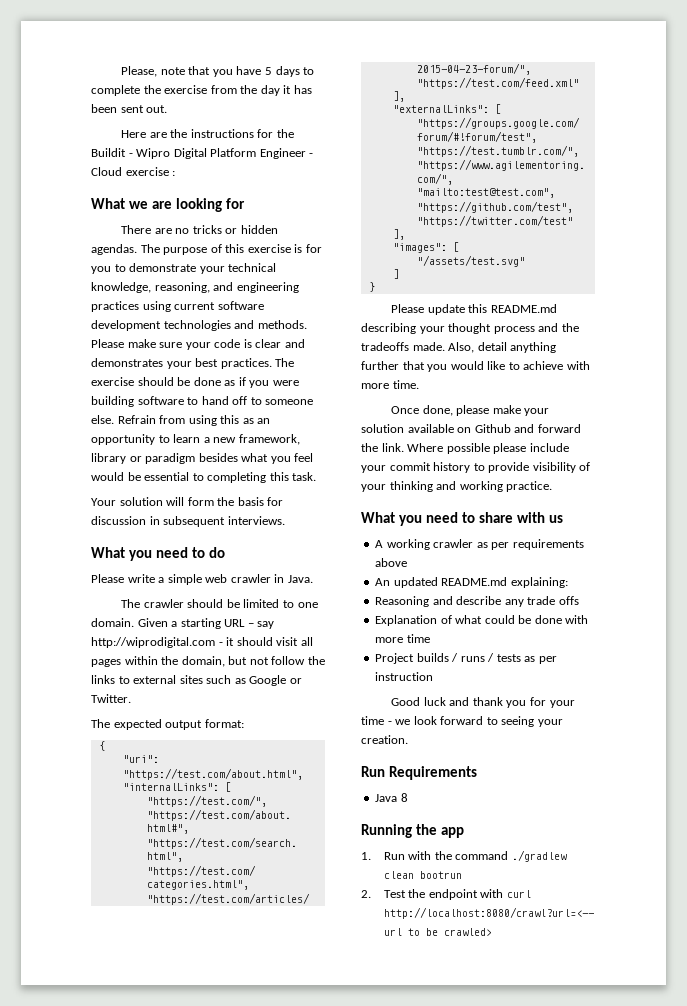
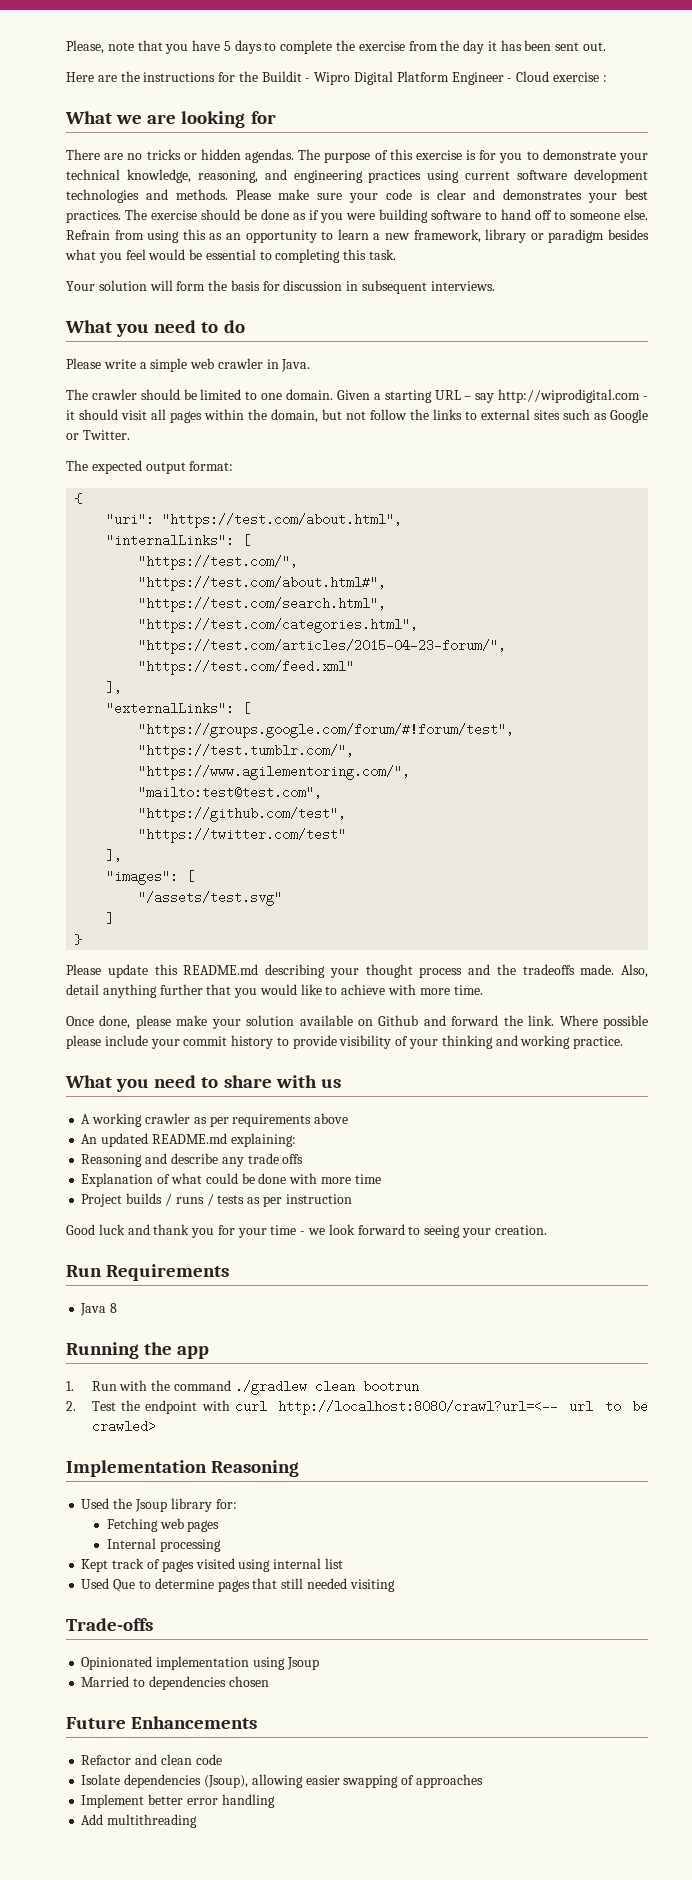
+ Implementation Reasoning
+ Used the Jsoup library for:
+ Fetching web pages
+ Internal processing
+ Kept track of pages visited using internal list
+ Used Que to determine pages that still needed visiting
+ Trade-offs
+ Opinionated implementation using Jsoup
+ Married to dependencies chosen
+ Future Enhancements
+ Refactor and clean code
+ Isolate dependencies (Jsoup), allowing easier swapping of approaches
+ Implement better error handling
+ Add multithreading

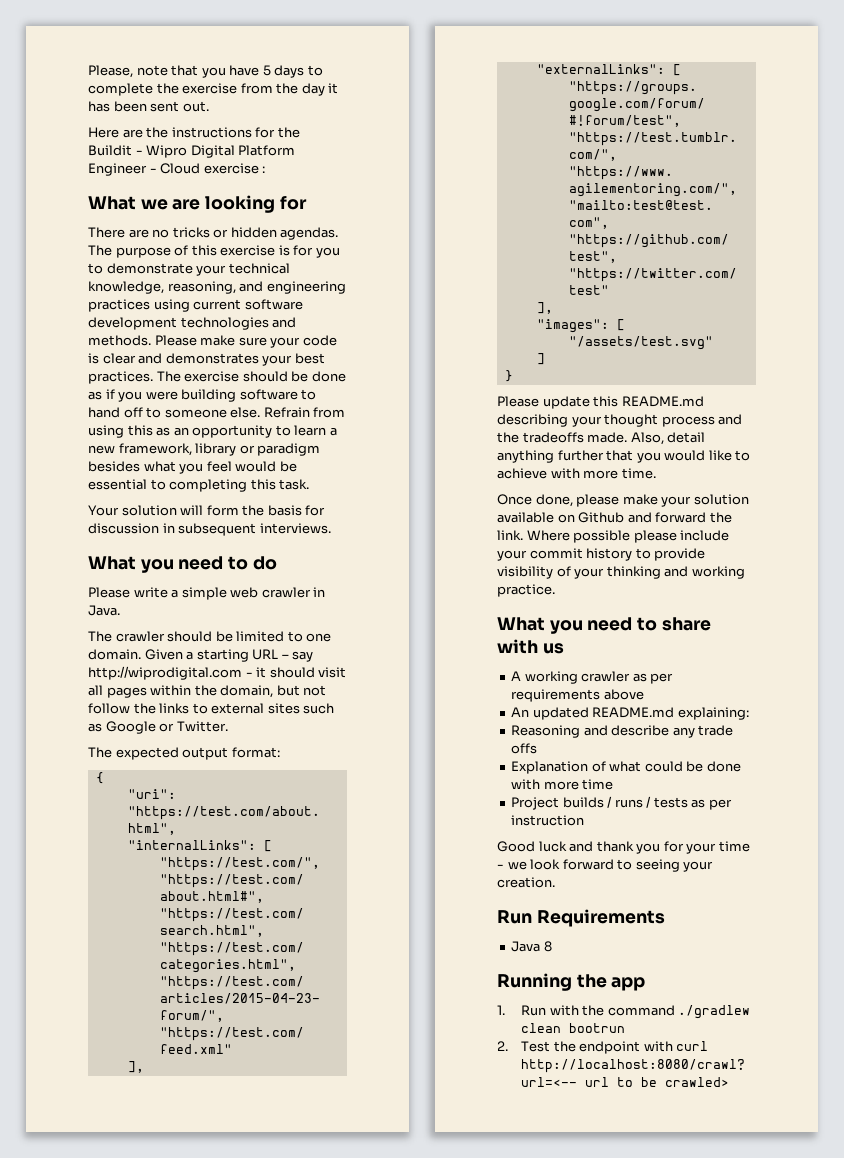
- Implementation Reasoning
- Used the Jsoup library for:
- Fetching web pages
- Internal processing
- Kept track of pages visited using internal list
- Used Que to determine pages that still needed visiting
- Trade-offs
- Opinionated implementation using Jsoup
- Married to dependencies chosen
- Future Enhancements
- Refactor and clean code
- Isolate dependencies (Jsoup), allowing easier swapping of approaches
- Implement better error handling
- Add multithreading

